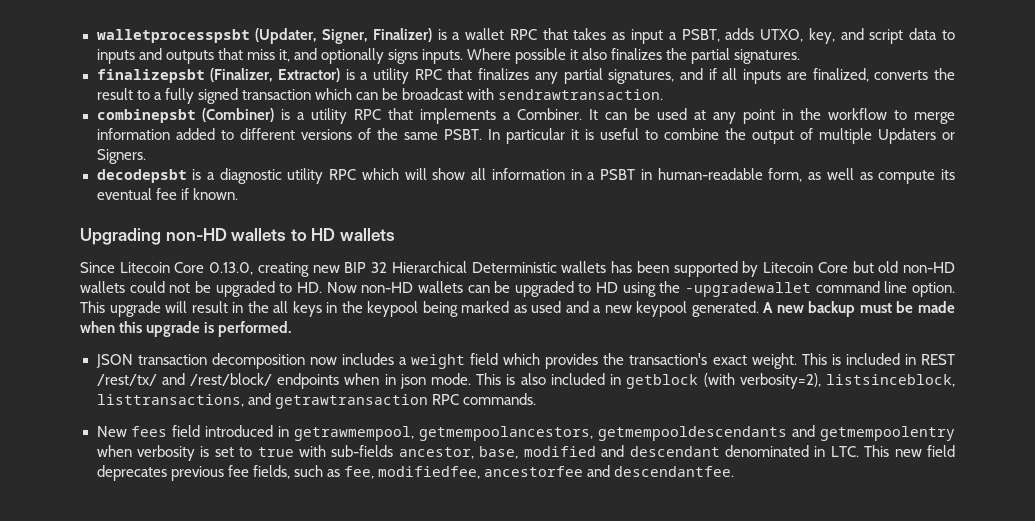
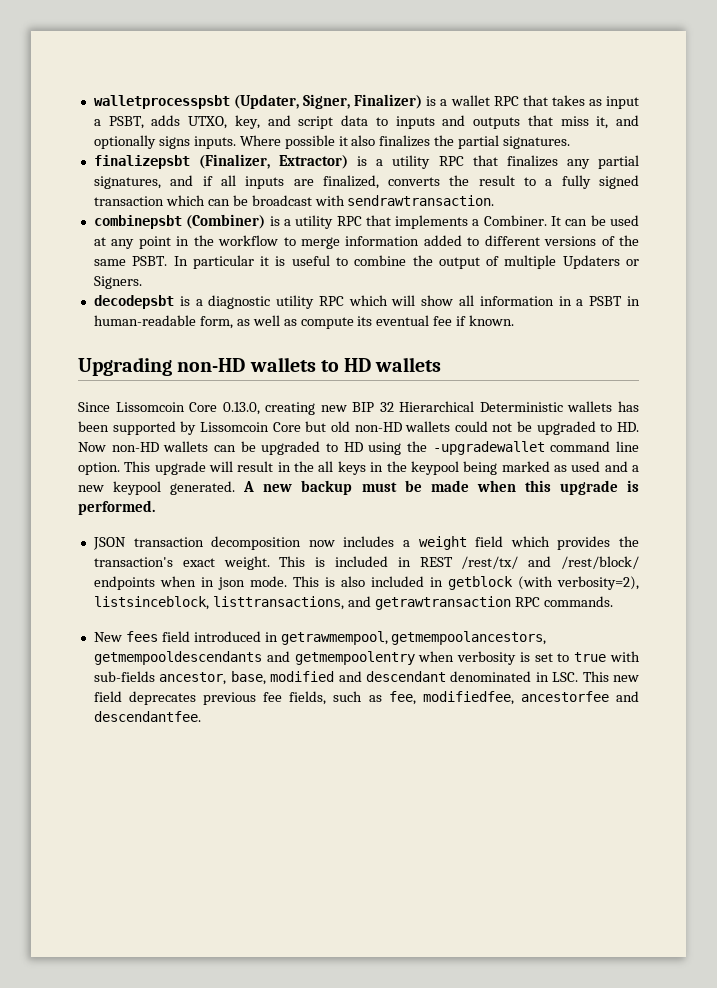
- Since Litecoin Core 0.13.0, creating new BIP 32 Hierarchical Deterministic wallets has been supported by Litecoin Core but old non-HD wallets could not be upgraded to HD. Now non-HD wallets can be upgraded to HD using the -upgradewallet command line option.
+ Since Lissomcoin Core 0.13.0, creating new BIP 32 Hierarchical Deterministic wallets has been supported by Lissomcoin Core but old non-HD wallets could not be upgraded to HD. Now non-HD wallets can be upgraded to HD using the -upgradewallet command line option.
- New fees field introduced in getrawmempool, getmempoolancestors, getmempooldescendants and getmempoolentry when verbosity is set to true with sub-fields ancestor, base, modified and descendant denominated in LTC. This new field deprecates previous fee fields, such as fee, modifiedfee, ancestorfee and descendantfee.
+ New fees field introduced in getrawmempool, getmempoolancestors, getmempooldescendants and getmempoolentry when verbosity is set to true with sub-fields ancestor, base, modified and descendant denominated in LSC. This new field deprecates previous fee fields, such as fee, modifiedfee, ancestorfee and descendantfee.

